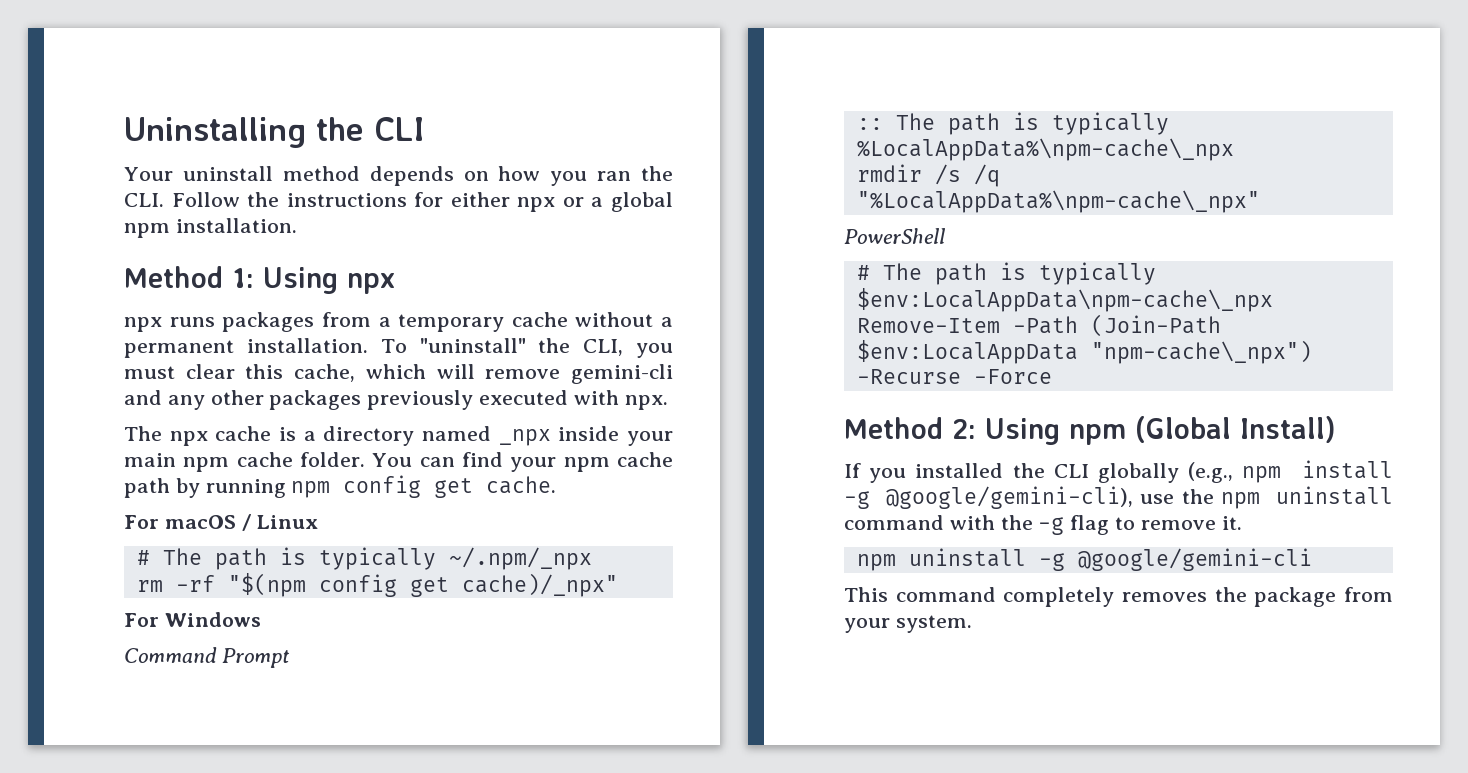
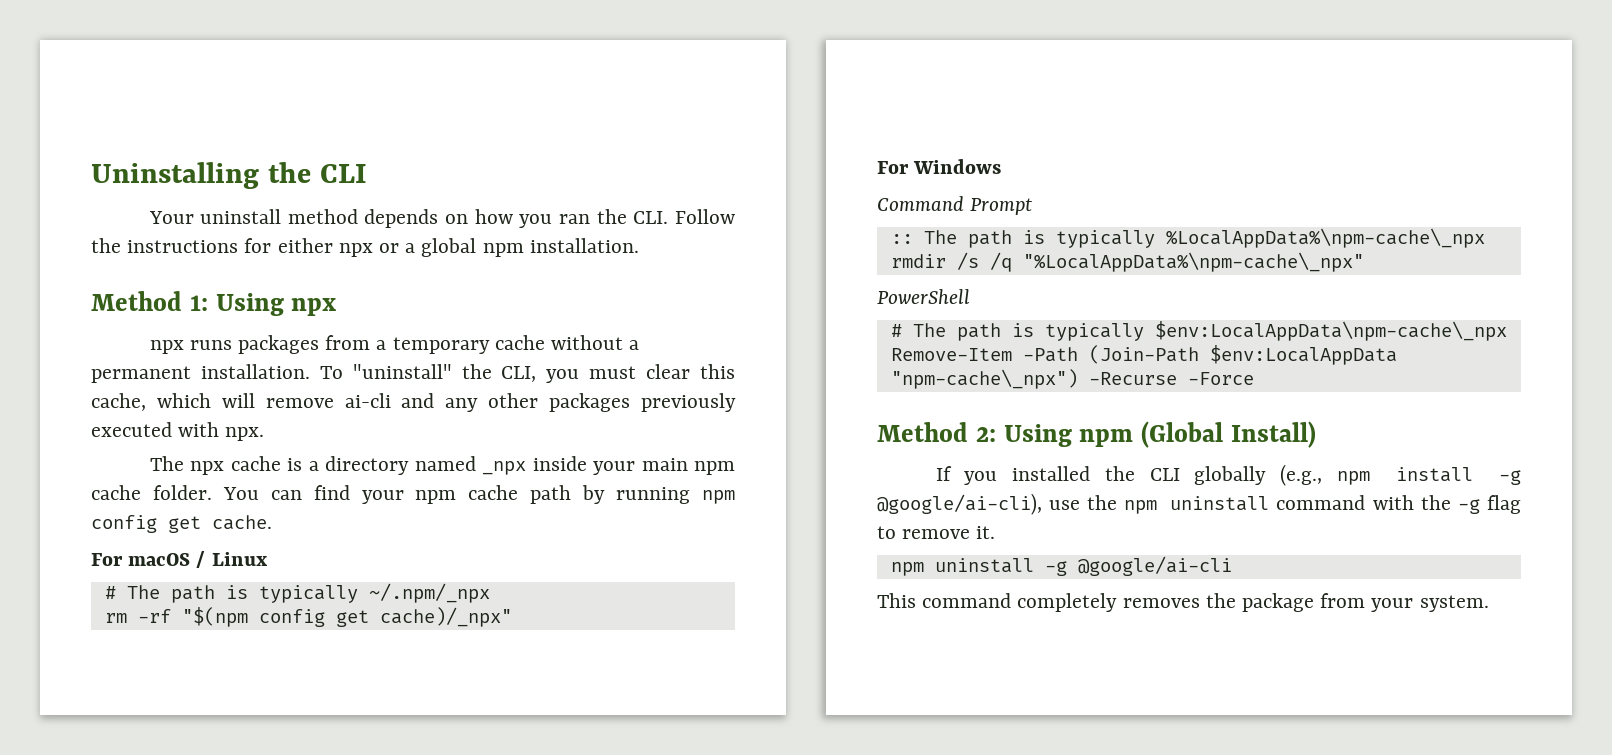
- To "uninstall" the CLI, you must clear this cache, which will remove gemini-cli and any other packages previously executed with npx.
+ To "uninstall" the CLI, you must clear this cache, which will remove ai-cli and any other packages previously executed with npx.
- If you installed the CLI globally (e.g., npm install -g @google/gemini-cli), use the npm uninstall command with the -g flag to remove it.
+ If you installed the CLI globally (e.g., npm install -g @google/ai-cli), use the npm uninstall command with the -g flag to remove it.
- npm uninstall -g @google/gemini-cli
+ npm uninstall -g @google/ai-cli

